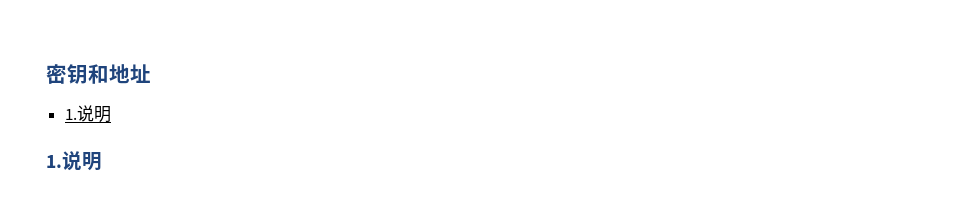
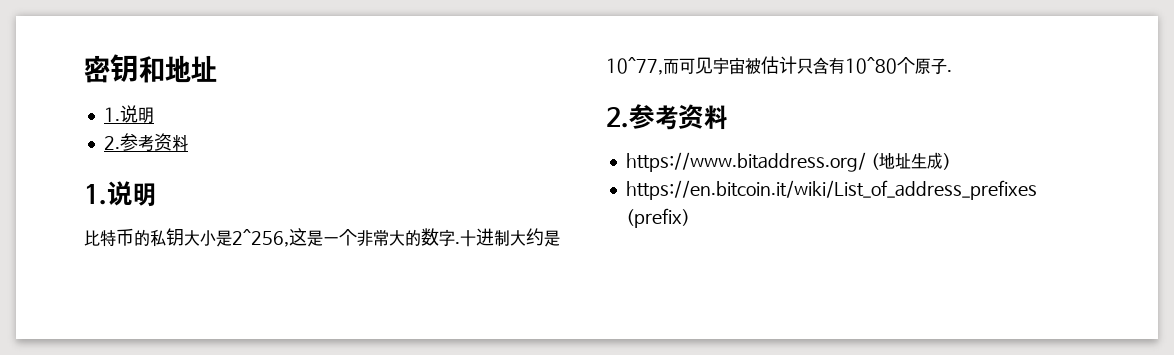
  密钥和地址
  1.说明
+ 2.参考资料
  1.说明
+ 比特币的私钥大小是2^256,这是一个非常大的数字.十进制大约是10^77,而可见宇宙被估计只含有10^80个原子.
+ 2.参考资料
+ https://www.bitaddress.org/ (地址生成)
+ https://en.bitcoin.it/wiki/List_of_address_prefixes (prefix)

